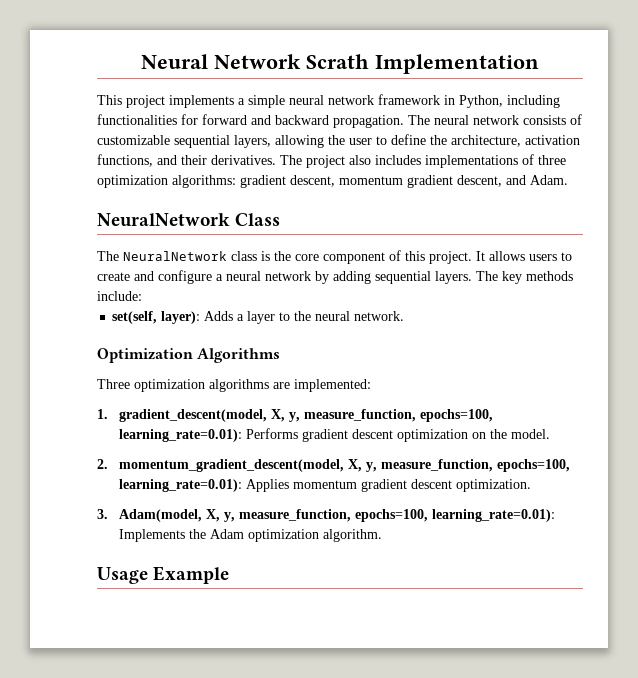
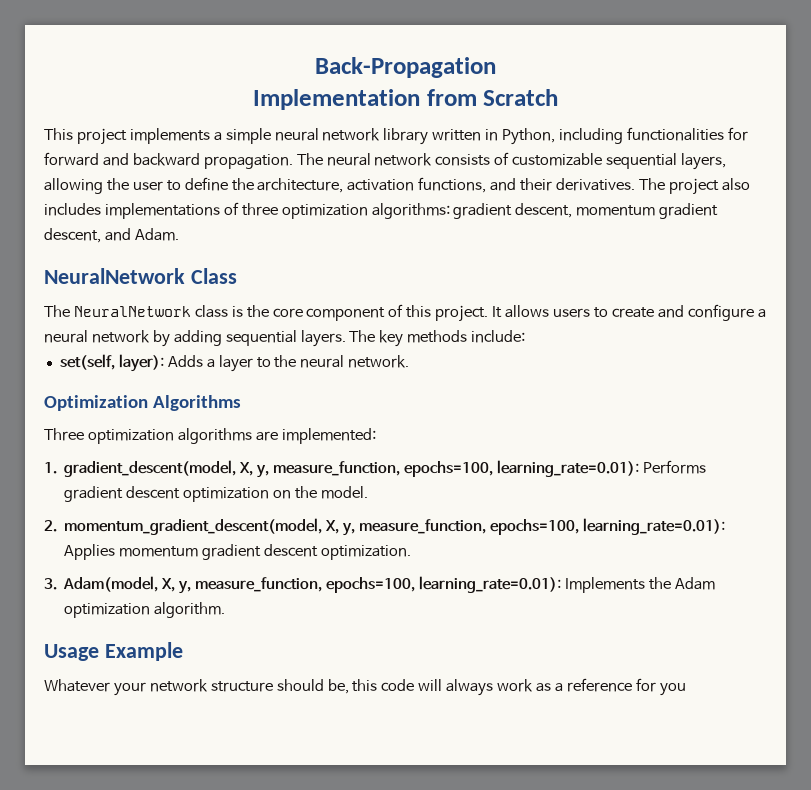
- Neural Network Scrath Implementation
+ Back-Propagation
+ Implementation from Scratch
- This project implements a simple neural network framework in Python, including functionalities for forward and backward propagation.
+ This project implements a simple neural network library written in Python, including functionalities for forward and backward propagation.
+ Whatever your network structure should be, this code will always work as a reference for you

